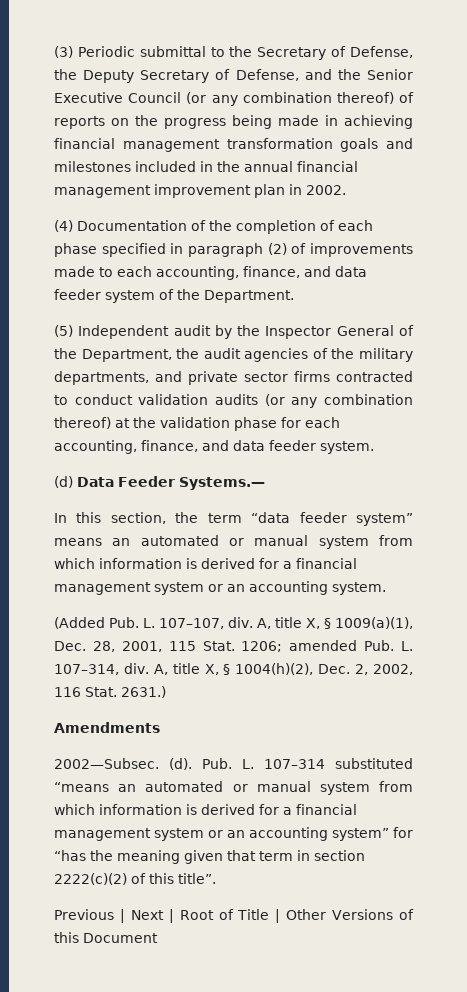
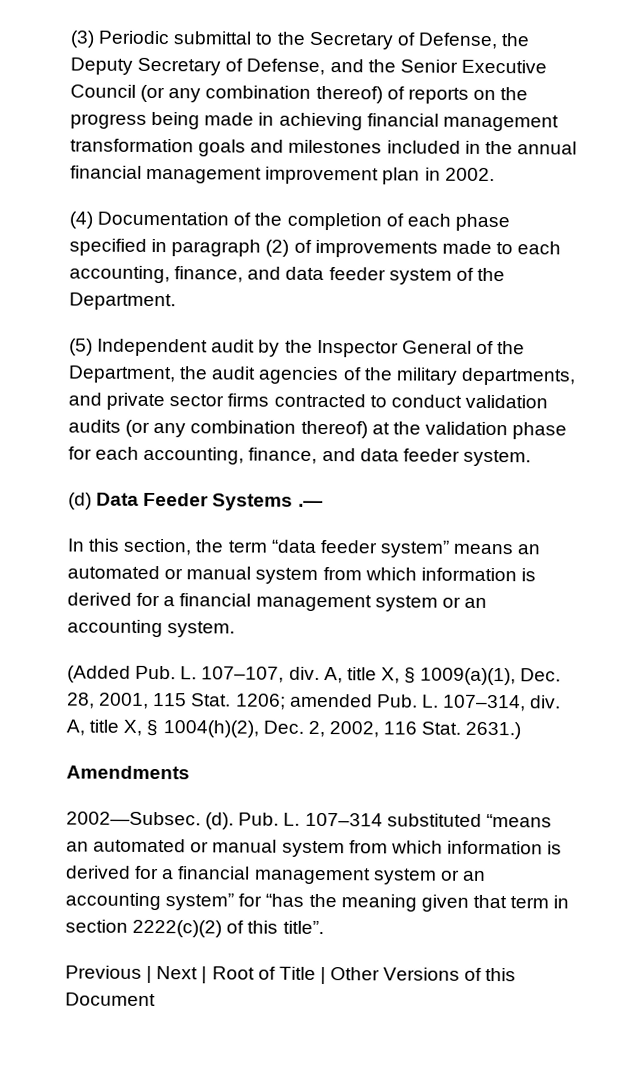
- (d) Data Feeder Systems.—
+ (d) Data Feeder Systems .—

